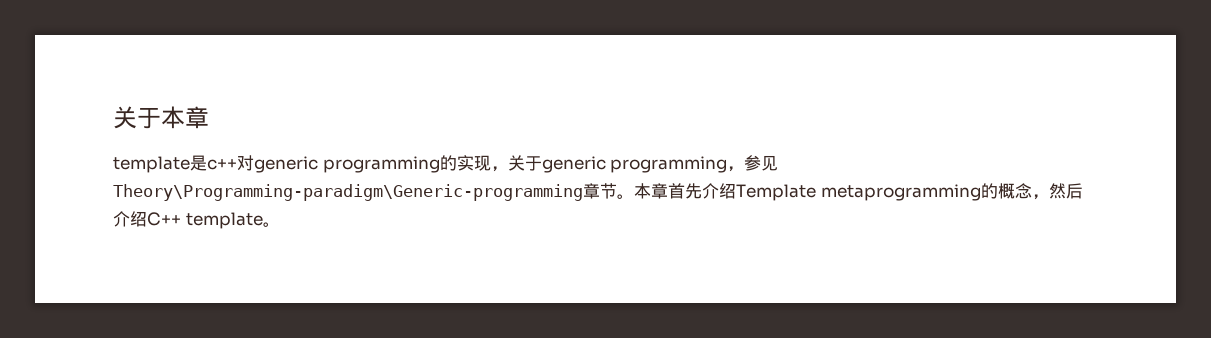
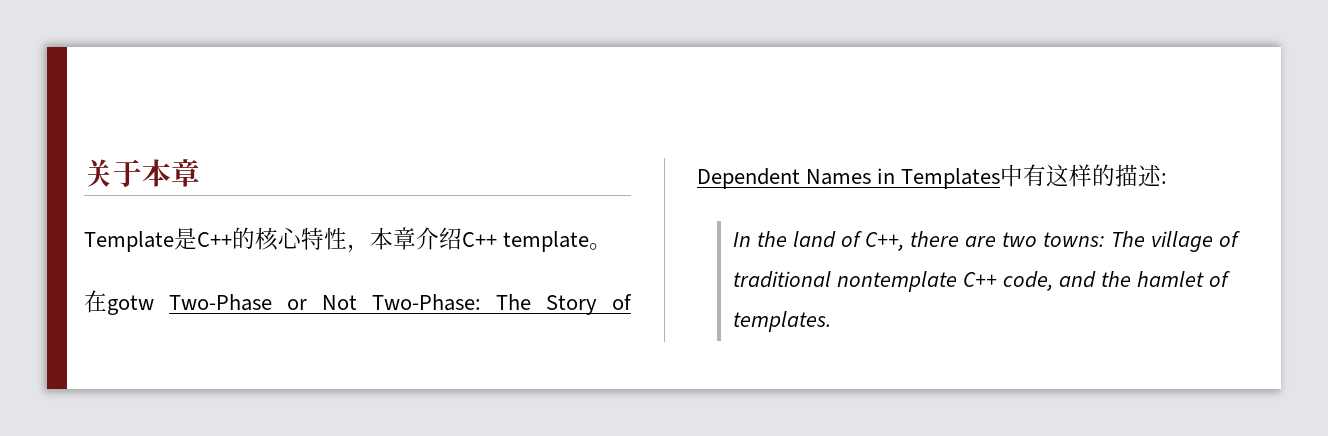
- template是c++对generic programming的实现，关于generic programming，参见Theory\Programming-paradigm\Generic-programming章节。本章首先介绍Template metaprogramming的概念，然后介绍C++ template。
+ Template是C++的核心特性，本章介绍C++ template。
+ 在gotw Two-Phase or Not Two-Phase: The Story of Dependent Names in Templates中有这样的描述:
+ In the land of C++, there are two towns: The village of traditional nontemplate C++ code, and the hamlet of templates.

